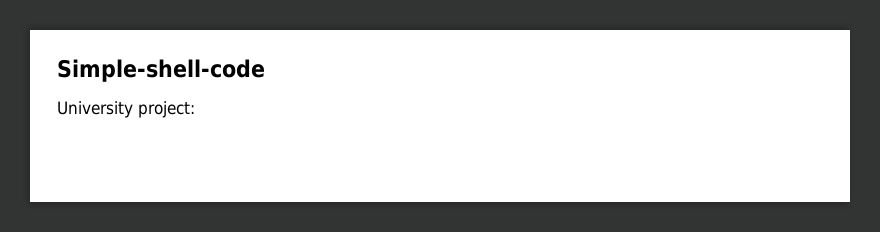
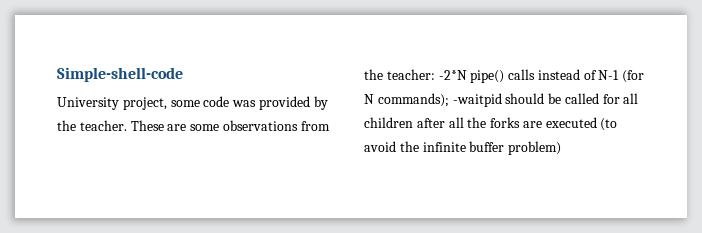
- University project:
+ University project, some code was provided by the teacher. These are some observations from the teacher: -2*N pipe() calls instead of N-1 (for N commands); -waitpid should be called for all children after all the forks are executed (to avoid the infinite buffer problem)

